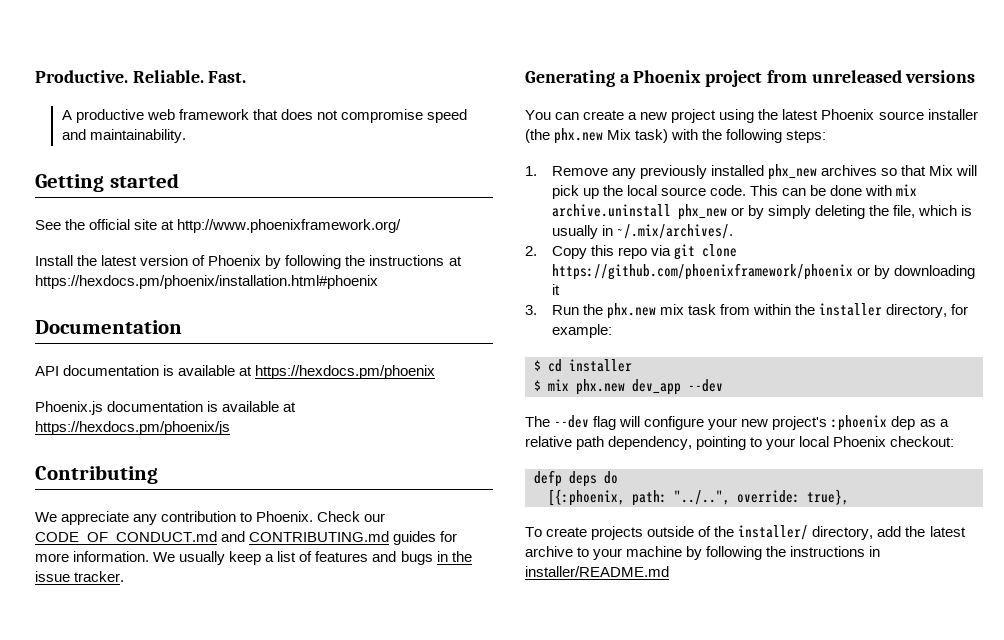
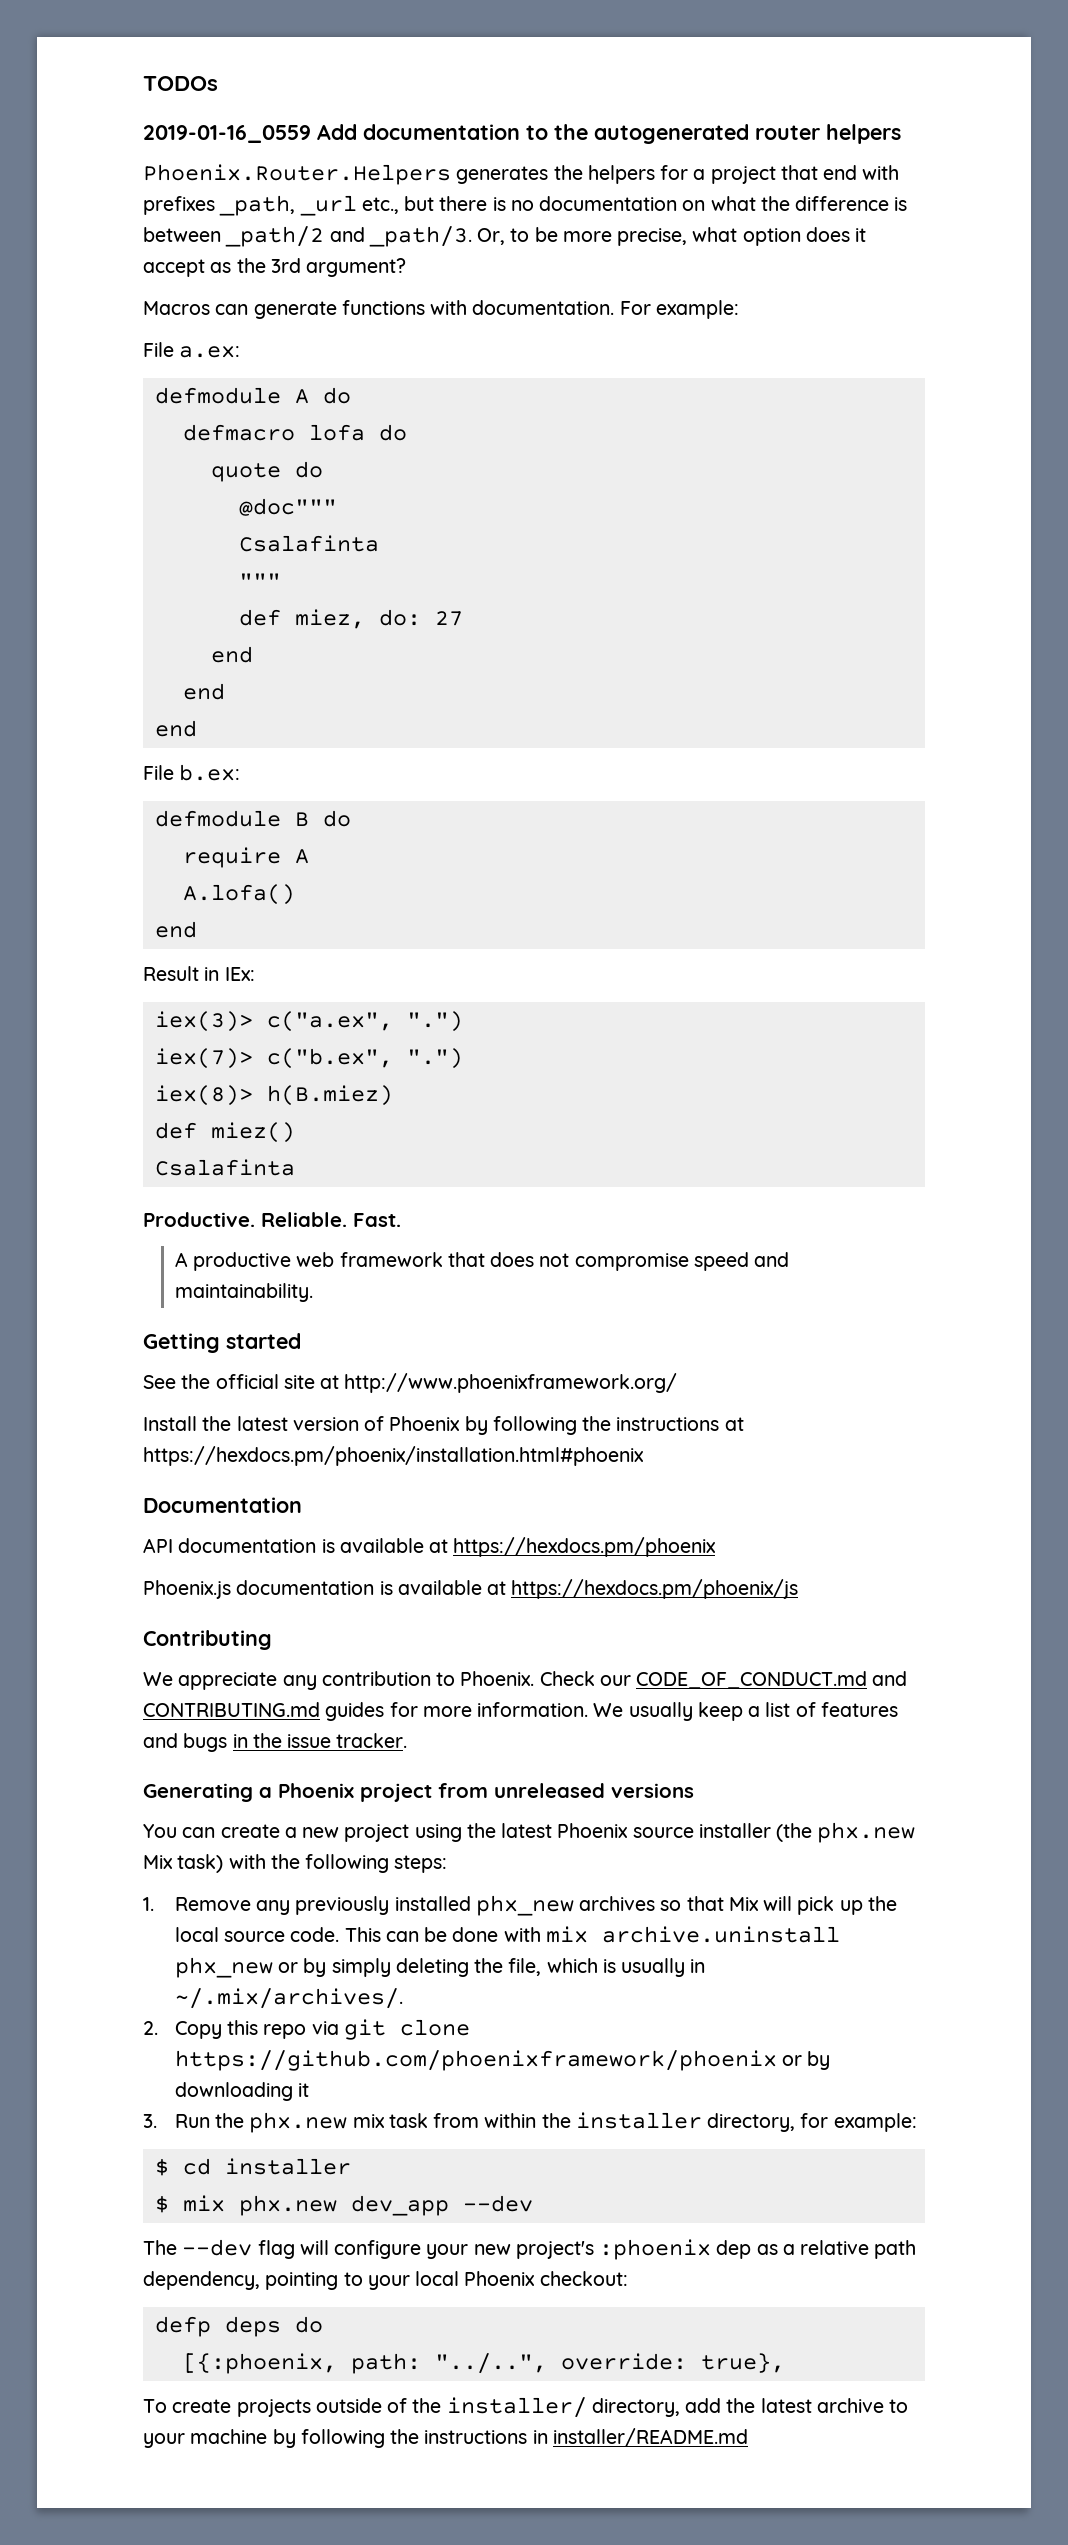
+ TODOs
+ 2019-01-16_0559 Add documentation to the autogenerated router helpers
+ Phoenix.Router.Helpers generates the helpers for a project that end with prefixes _path, _url etc., but there is no documentation on what the difference is between _path/2 and _path/3. Or, to be more precise, what option does it accept as the 3rd argument?
+ Macros can generate functions with documentation. For example:
+ File a.ex:
+ defmodule A do
+ defmacro lofa do
+ quote do
+ @doc"""
+ Csalafinta
+ """
+ def miez, do: 27
+ end
+ end
+ end
+ File b.ex:
+ defmodule B do
+ require A
+ A.lofa()
+ end
+ Result in IEx:
+ iex(3)> c("a.ex", ".")
+ iex(7)> c("b.ex", ".")
+ iex(8)> h(B.miez)
+ def miez()
+ Csalafinta

